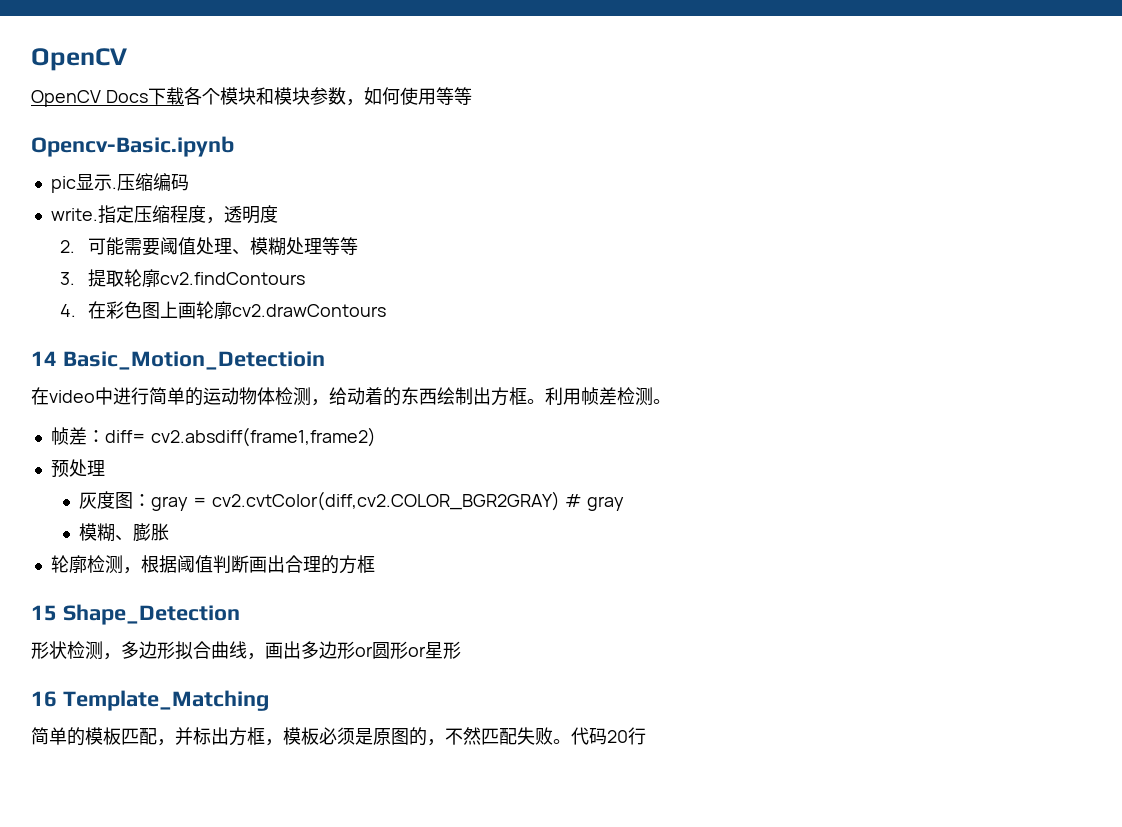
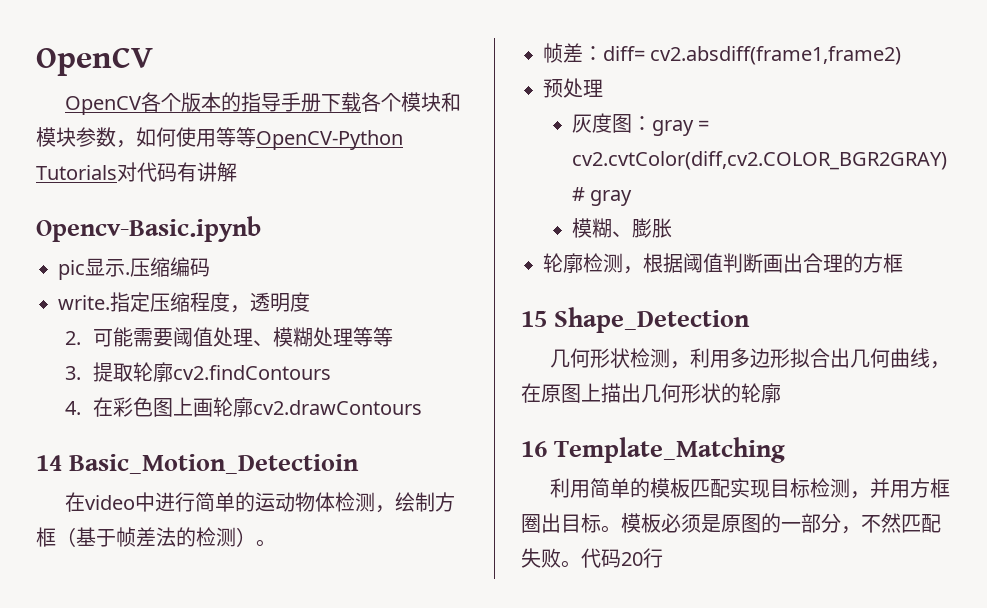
- OpenCV Docs下载各个模块和模块参数，如何使用等等
+ OpenCV各个版本的指导手册下载各个模块和模块参数，如何使用等等OpenCV-Python Tutorials对代码有讲解
- 在video中进行简单的运动物体检测，给动着的东西绘制出方框。利用帧差检测。
+ 在video中进行简单的运动物体检测，绘制方框（基于帧差法的检测）。
- 形状检测，多边形拟合曲线，画出多边形or圆形or星形
+ 几何形状检测，利用多边形拟合出几何曲线，在原图上描出几何形状的轮廓
- 简单的模板匹配，并标出方框，模板必须是原图的，不然匹配失败。
+ 利用简单的模板匹配实现目标检测，并用方框圈出目标。模板必须是原图的一部分，不然匹配失败。

